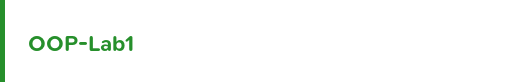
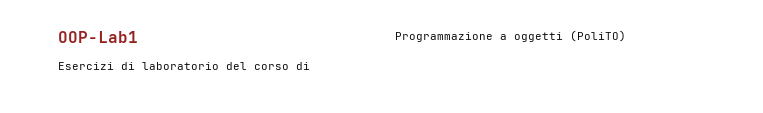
+ Esercizi di laboratorio del corso di Programmazione a oggetti (PoliTO)

